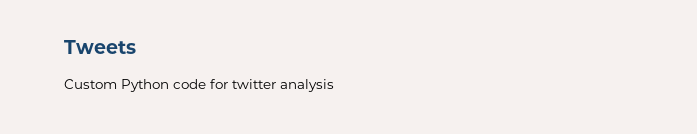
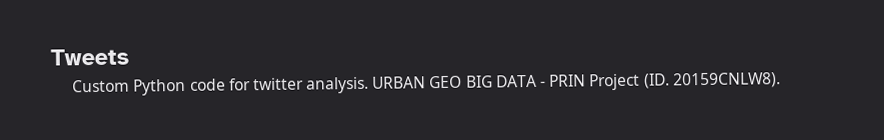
- Custom Python code for twitter analysis
+ Custom Python code for twitter analysis. URBAN GEO BIG DATA - PRIN Project (ID. 20159CNLW8).

